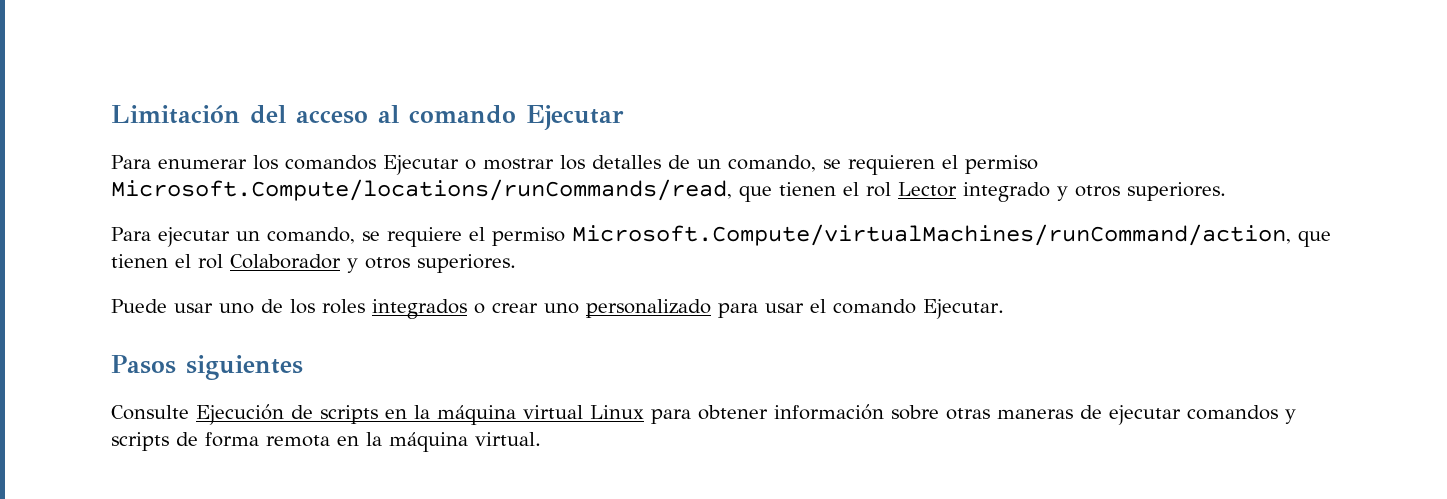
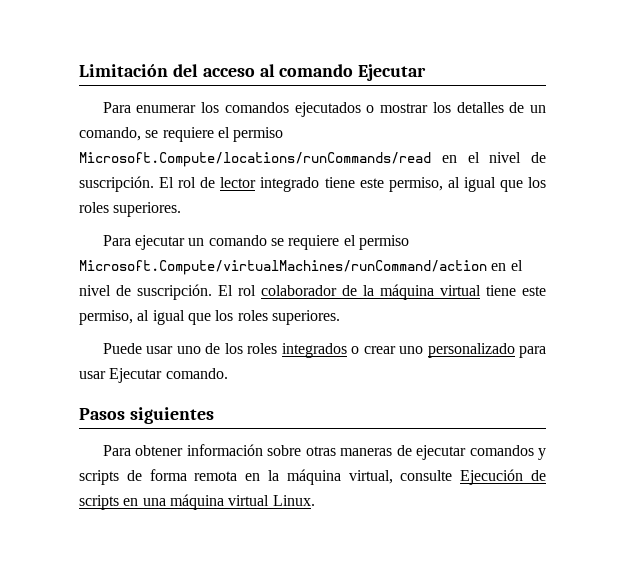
- Para enumerar los comandos Ejecutar o mostrar los detalles de un comando, se requieren el permiso Microsoft.Compute/locations/runCommands/read, que tienen el rol Lector integrado y otros superiores.
+ Para enumerar los comandos ejecutados o mostrar los detalles de un comando, se requiere el permiso Microsoft.Compute/locations/runCommands/read en el nivel de suscripción. El rol de lector integrado tiene este permiso, al igual que los roles superiores.
- Para ejecutar un comando, se requiere el permiso Microsoft.Compute/virtualMachines/runCommand/action, que tienen el rol Colaborador y otros superiores.
+ Para ejecutar un comando se requiere el permiso Microsoft.Compute/virtualMachines/runCommand/action en el nivel de suscripción. El rol colaborador de la máquina virtual tiene este permiso, al igual que los roles superiores.
- Puede usar uno de los roles integrados o crear uno personalizado para usar el comando Ejecutar.
+ Puede usar uno de los roles integrados o crear uno personalizado para usar Ejecutar comando.
- Consulte Ejecución de scripts en la máquina virtual Linux para obtener información sobre otras maneras de ejecutar comandos y scripts de forma remota en la máquina virtual.
+ Para obtener información sobre otras maneras de ejecutar comandos y scripts de forma remota en la máquina virtual, consulte Ejecución de scripts en una máquina virtual Linux.

